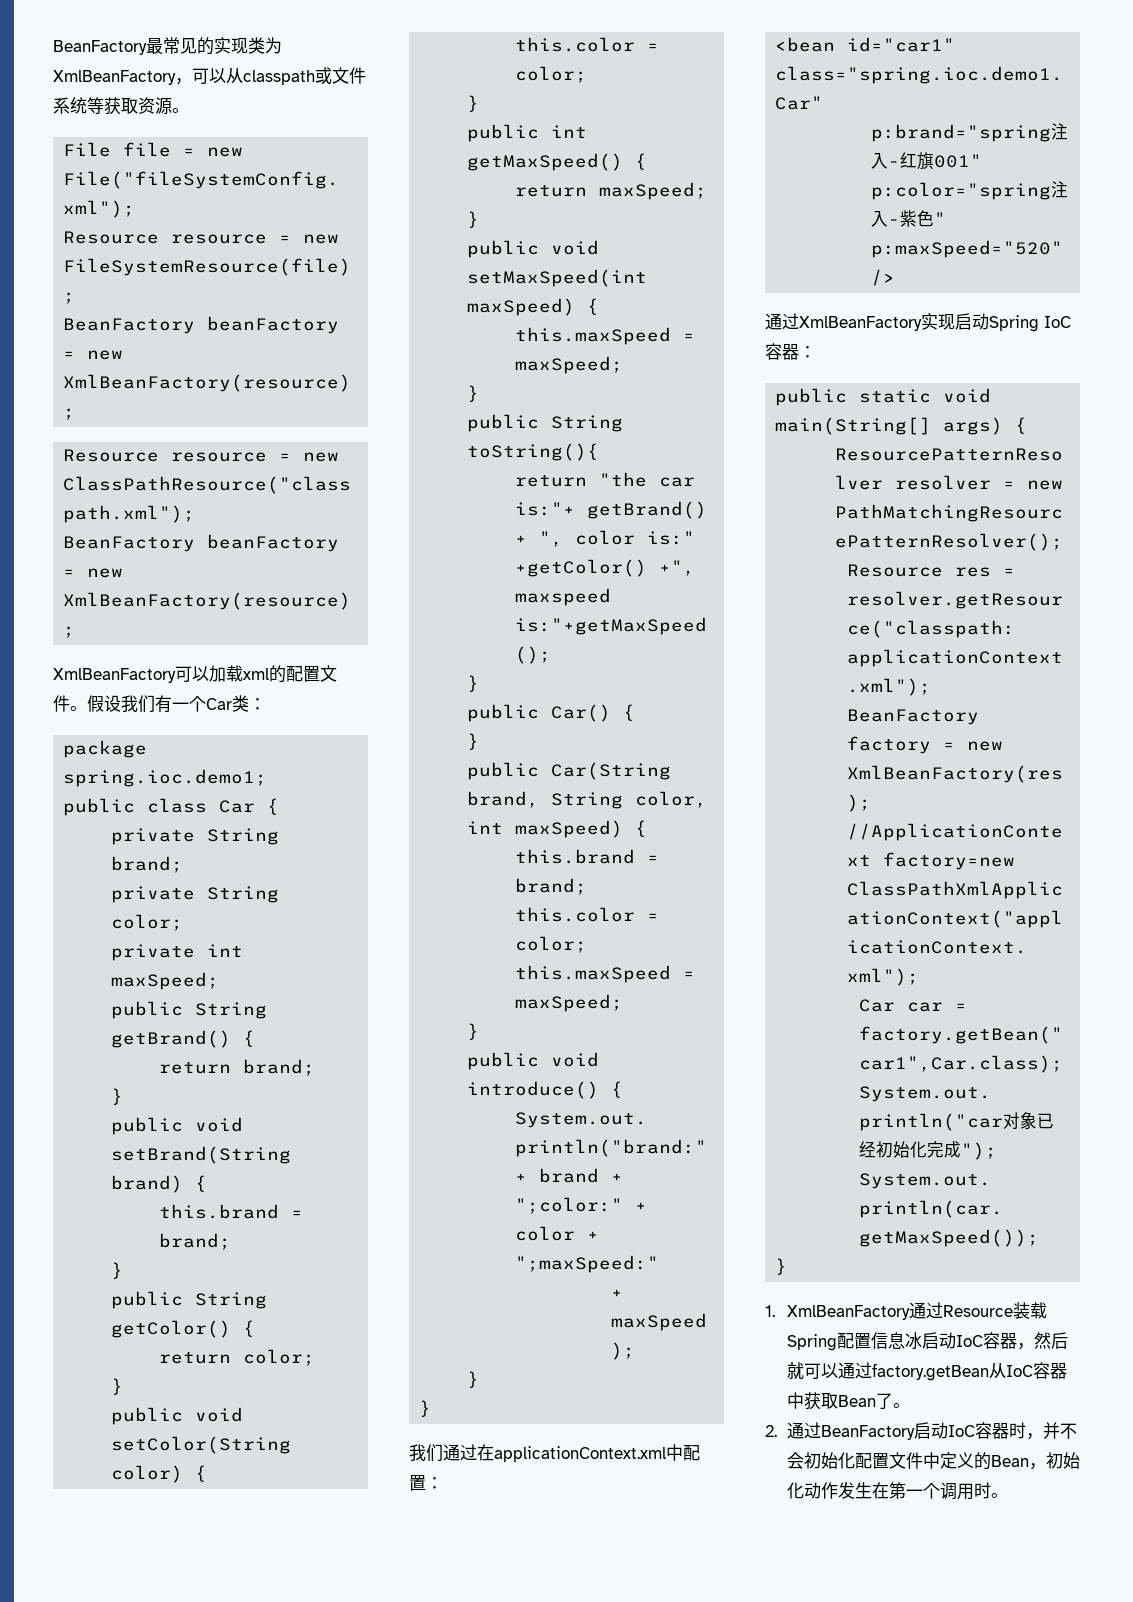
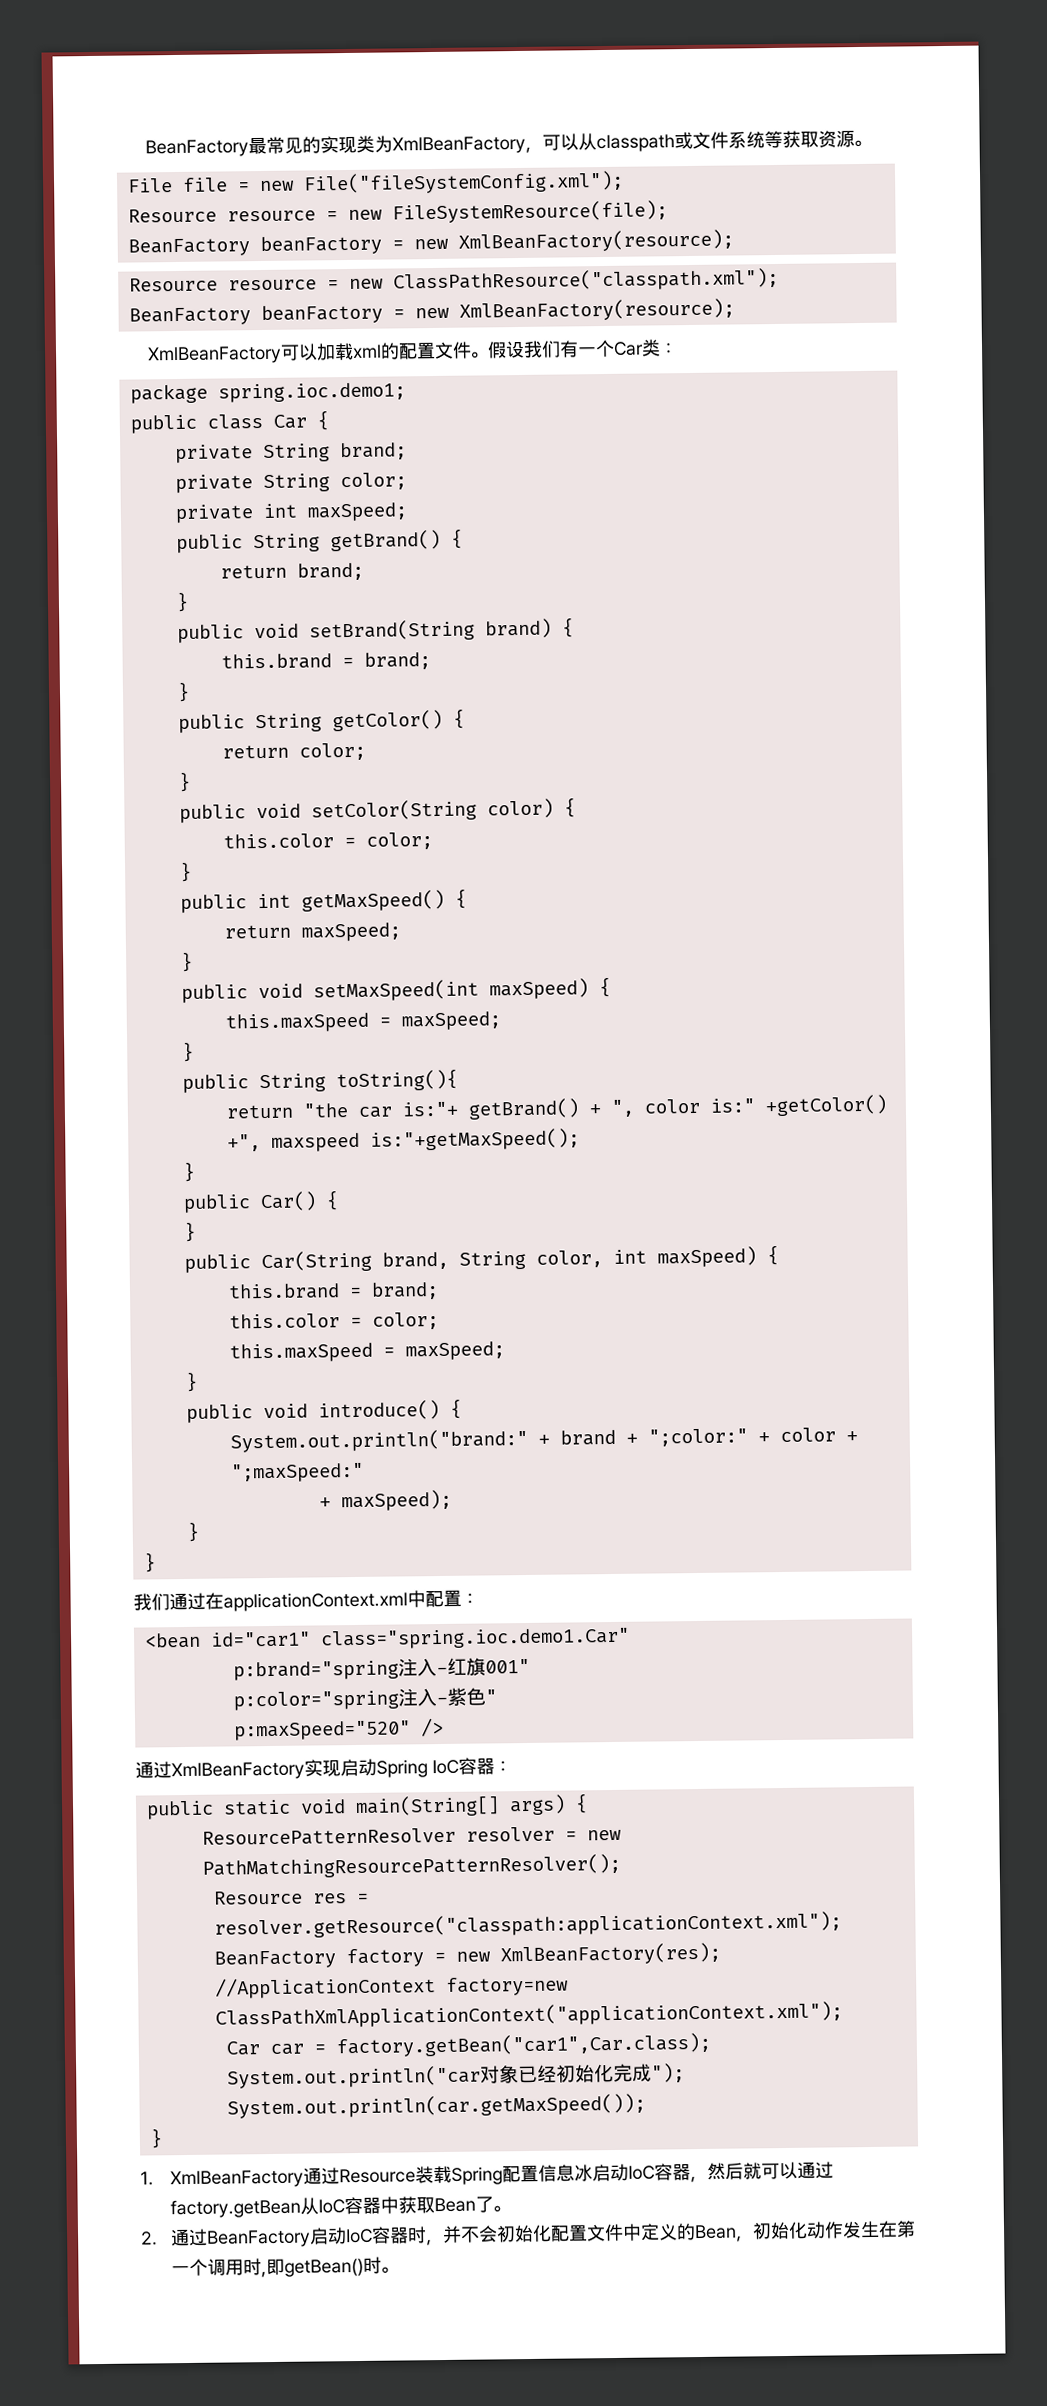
- 2.通过BeanFactory启动IoC容器时，并不会初始化配置文件中定义的Bean，初始化动作发生在第一个调用时。
+ 2.通过BeanFactory启动IoC容器时，并不会初始化配置文件中定义的Bean，初始化动作发生在第一个调用时,即getBean()时。

